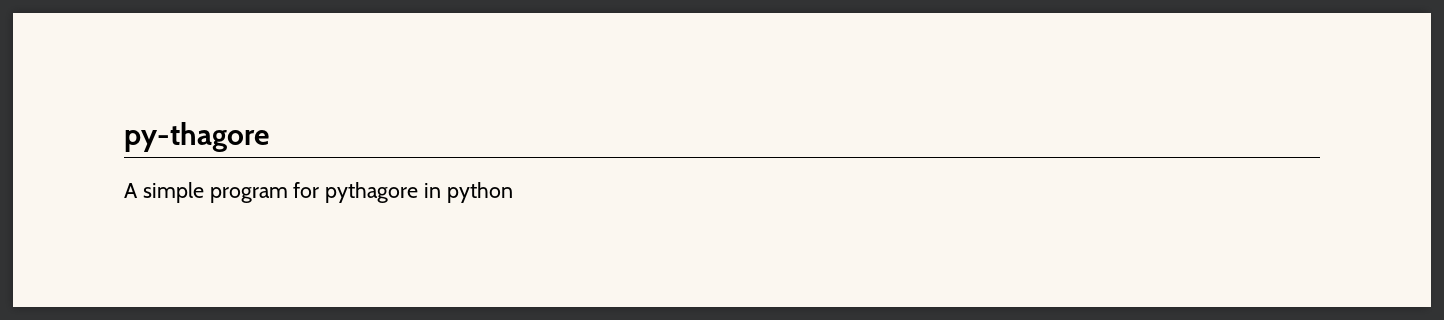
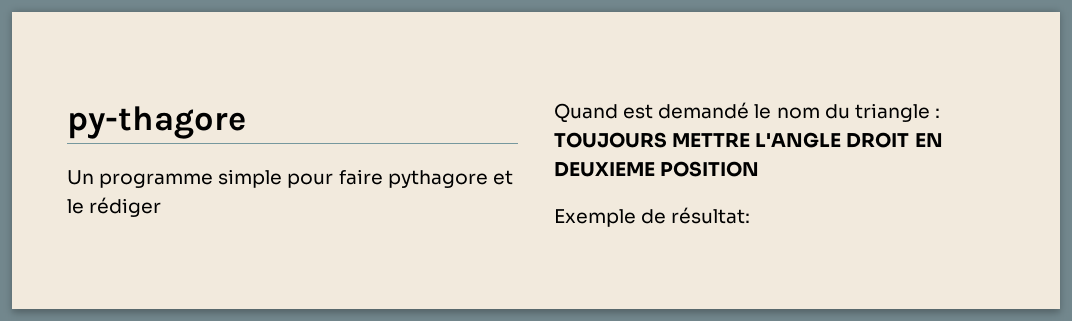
- A simple program for pythagore in python
+ Un programme simple pour faire pythagore et le rédiger
+ Quand est demandé le nom du triangle : TOUJOURS METTRE L'ANGLE DROIT EN DEUXIEME POSITION
+ Exemple de résultat:

